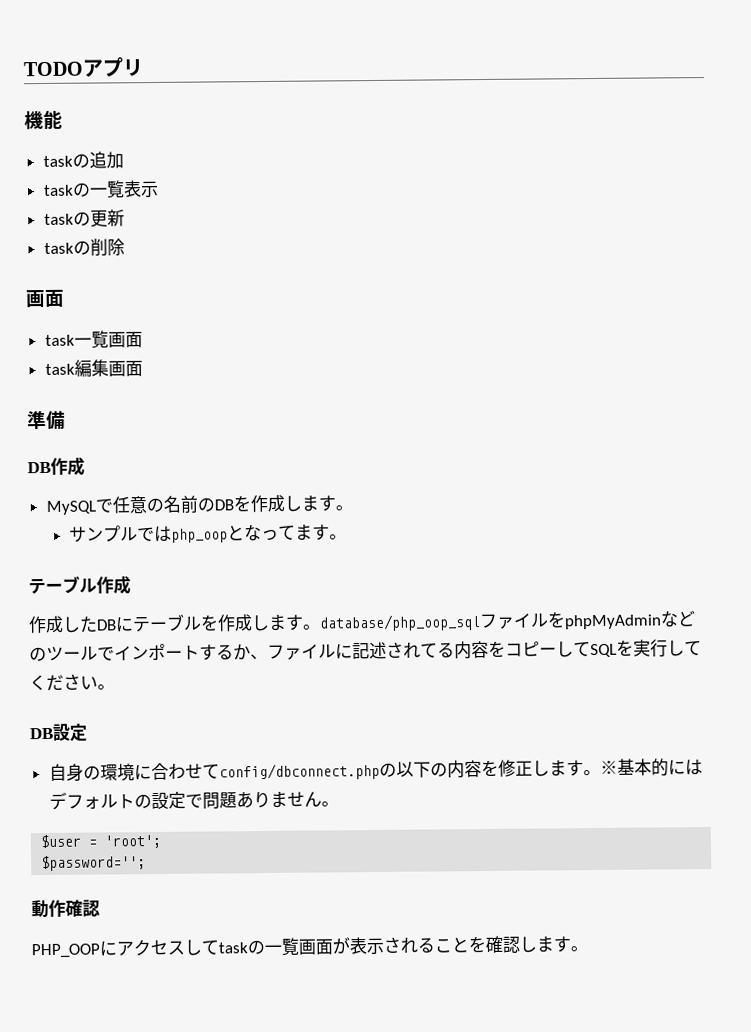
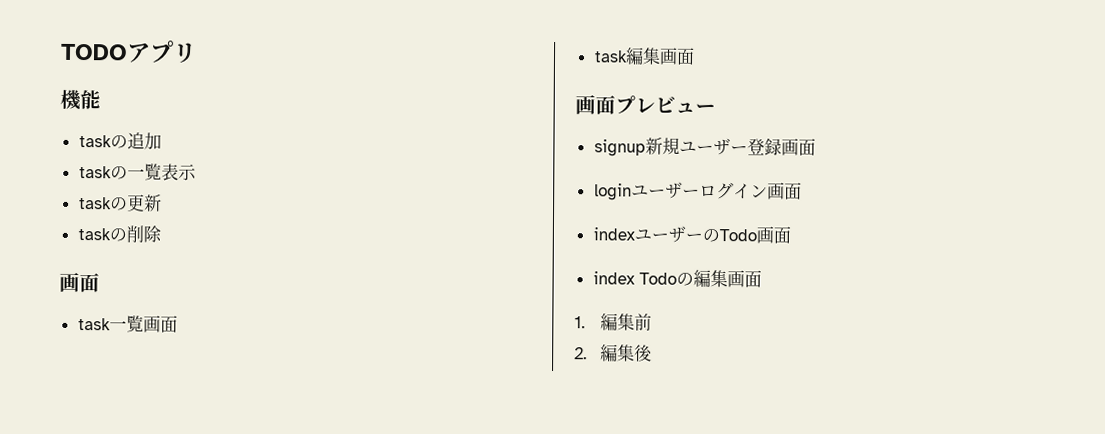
- 準備
- DB作成
- MySQLで任意の名前のDBを作成します。
- サンプルではphp_oopとなってます。
- テーブル作成
- 作成したDBにテーブルを作成します。database/php_oop_sqlファイルをphpMyAdminなどのツールでインポートするか、ファイルに記述されてる内容をコピーしてSQLを実行してください。
- DB設定
- 自身の環境に合わせてconfig/dbconnect.phpの以下の内容を修正します。※基本的にはデフォルトの設定で問題ありません。
- $user = 'root';
- $password='';
- 動作確認
- PHP_OOPにアクセスしてtaskの一覧画面が表示されることを確認します。
+ 画面プレビュー
+ signup新規ユーザー登録画面
+ loginユーザーログイン画面
+ indexユーザーのTodo画面
+ index Todoの編集画面
+ 1.編集前
+ 2.編集後

